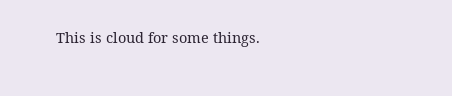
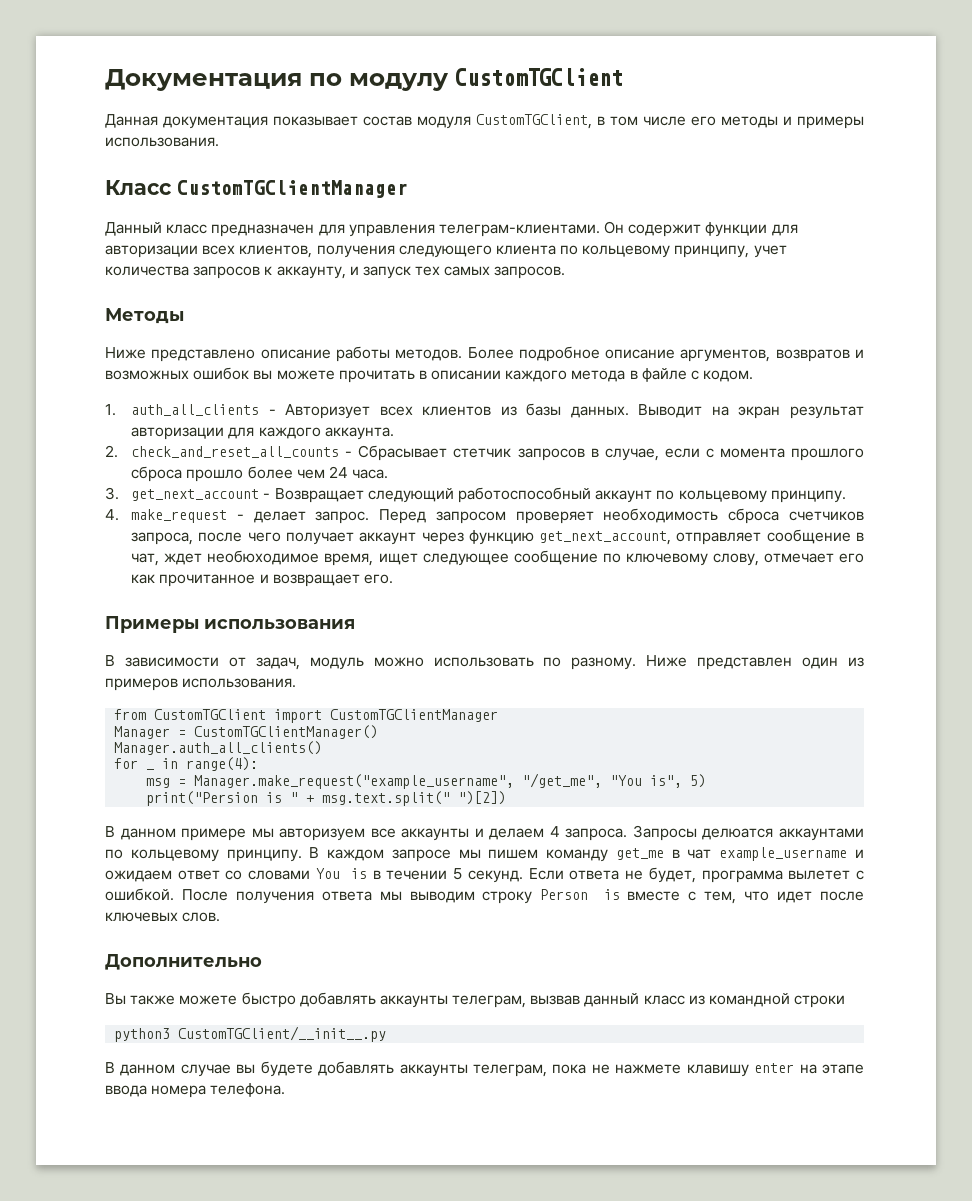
- This is cloud for some things.
+ Документация по модулу CustomTGClient
+ Данная документация показывает состав модуля CustomTGClient, в том числе его методы и примеры использования.
+ Класс CustomTGClientManager
+ Данный класс предназначен для управления телеграм-клиентами. Он содержит функции для авторизации всех клиентов, получения следующего клиента по кольцевому принципу, учет количества запросов к аккаунту, и запуск тех самых запросов.
+ Методы
+ Ниже представлено описание работы методов. Более подробное описание аргументов, возвратов и возможных ошибок вы можете прочитать в описании каждого метода в файле с кодом.
+ 1. auth_all_clients - Авторизует всех клиентов из базы данных. Выводит на экран результат авторизации для каждого аккаунта.
+ 2. check_and_reset_all_counts - Сбрасывает стетчик запросов в случае, если с момента прошлого сброса прошло более чем 24 часа.
+ 3. get_next_account - Возвращает следующий работоспособный аккаунт по кольцевому принципу.
+ 4. make_request - делает запрос. Перед запросом проверяет необходимость сброса счетчиков запроса, после чего получает аккаунт через функцию get_next_account, отправляет сообщение в чат, ждет необюходимое время, ищет следующее сообщение по ключевому слову, отмечает его как прочитанное и возвращает его.
+ Примеры использования
+ В зависимости от задач, модуль можно использовать по разному. Ниже представлен один из примеров использования.
+ from CustomTGClient import CustomTGClientManager
+ Manager = CustomTGClientManager()
+ Manager.auth_all_clients()
+ for _ in range(4):
+ msg = Manager.make_request("example_username", "/get_me", "You is", 5)
+ print("Persion is " + msg.text.split(" ")[2])
+ В данном примере мы авторизуем все аккаунты и делаем 4 запроса. Запросы делюатся аккаунтами по кольцевому принципу. В каждом запросе мы пишем команду get_me в чат example_username и ожидаем ответ со словами You is в течении 5 секунд. Если ответа не будет, программа вылетет с ошибкой. После получения ответа мы выводим строку Person is вместе с тем, что идет после ключевых слов.
+ Дополнительно
+ Вы также можете быстро добавлять аккаунты телеграм, вызвав данный класс из командной строки
+ python3 CustomTGClient/__init__.py
+ В данном случае вы будете добавлять аккаунты телеграм, пока не нажмете клавишу enter на этапе ввода номера телефона.

